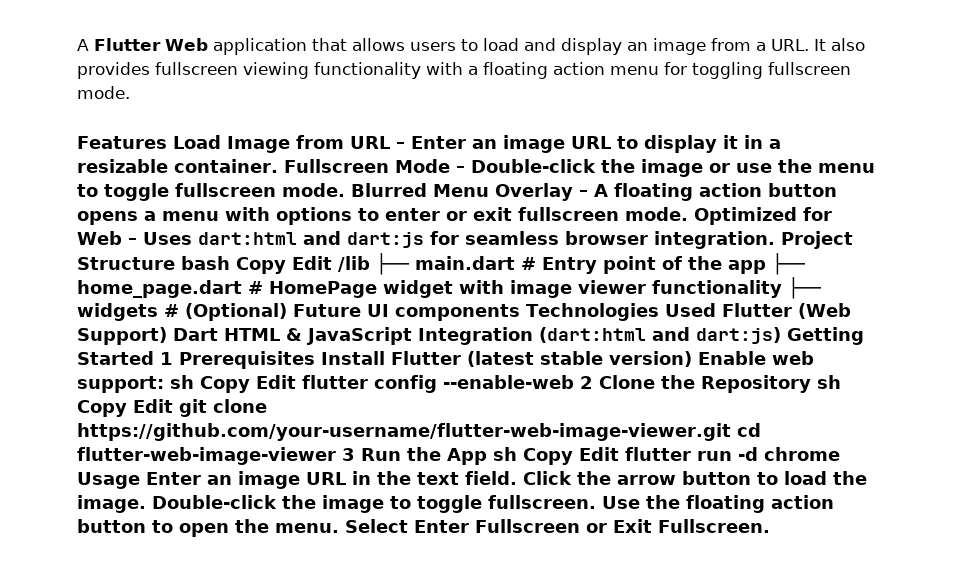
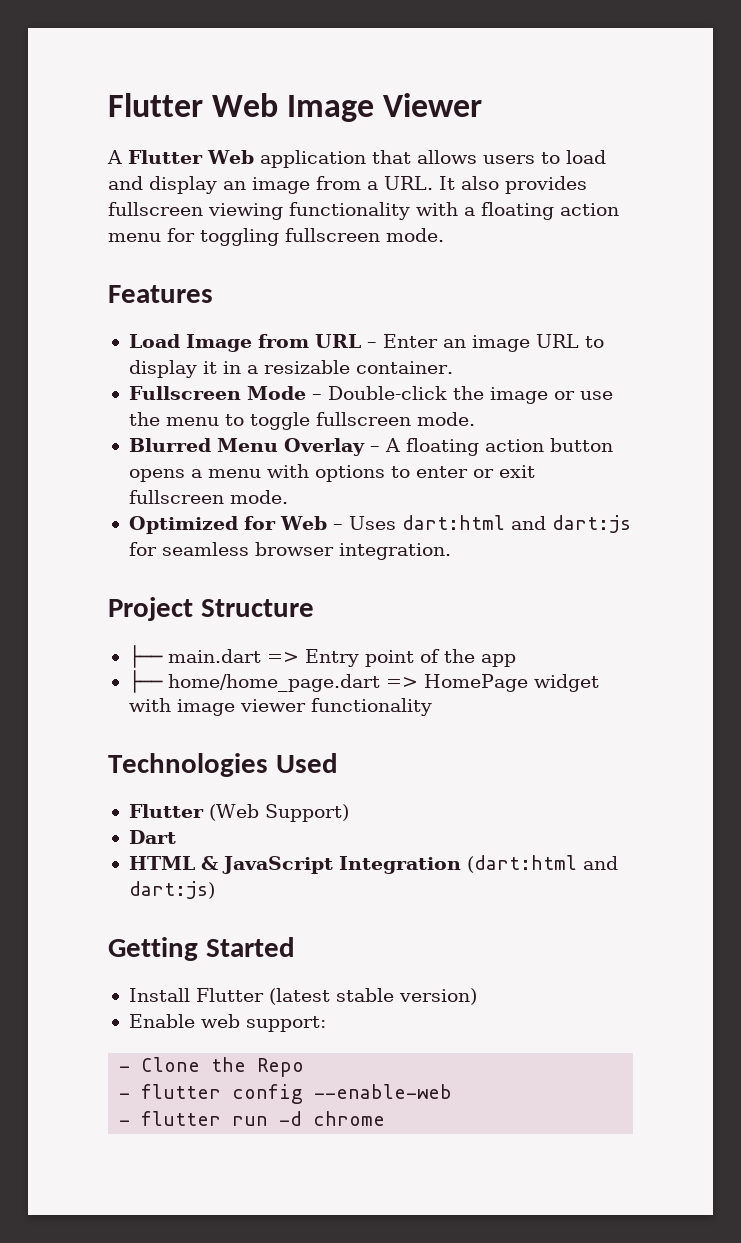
+ Flutter Web Image Viewer
- Features Load Image from URL – Enter an image URL to display it in a resizable container. Fullscreen Mode – Double-click the image or use the menu to toggle fullscreen mode. Blurred Menu Overlay – A floating action button opens a menu with options to enter or exit fullscreen mode. Optimized for Web – Uses dart:html and dart:js for seamless browser integration. Project Structure bash Copy Edit /lib ├── main.dart # Entry point of the app ├── home_page.dart # HomePage widget with image viewer functionality ├── widgets # (Optional) Future UI components Technologies Used Flutter (Web Support) Dart HTML & JavaScript Integration (dart:html and dart:js) Getting Started 1 Prerequisites Install Flutter (latest stable version) Enable web support: sh Copy Edit flutter config --enable-web 2 Clone the Repository sh Copy Edit git clone https://github.com/your-username/flutter-web-image-viewer.git cd flutter-web-image-viewer 3 Run the App sh Copy Edit flutter run -d chrome Usage Enter an image URL in the text field. Click the arrow button to load the image. Double-click the image to toggle fullscreen. Use the floating action button to open the menu. Select Enter Fullscreen or Exit Fullscreen.
+ Features
+ Load Image from URL – Enter an image URL to display it in a resizable container.
+ Fullscreen Mode – Double-click the image or use the menu to toggle fullscreen mode.
+ Blurred Menu Overlay – A floating action button opens a menu with options to enter or exit fullscreen mode.
+ Optimized for Web – Uses dart:html and dart:js for seamless browser integration.
+ Project Structure
+ ├── main.dart => Entry point of the app
+ ├── home/home_page.dart => HomePage widget with image viewer functionality
+ Technologies Used
+ Flutter (Web Support)
+ Dart
+ HTML & JavaScript Integration (dart:html and dart:js)
+ Getting Started
+ Install Flutter (latest stable version)
+ Enable web support:
+ - Clone the Repo
+ - flutter config --enable-web
+ - flutter run -d chrome

